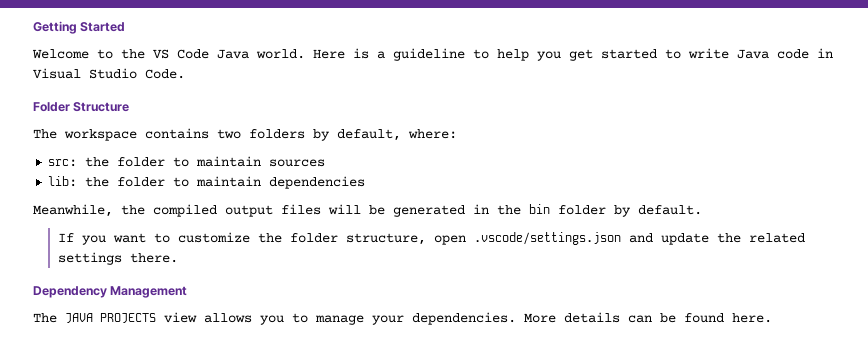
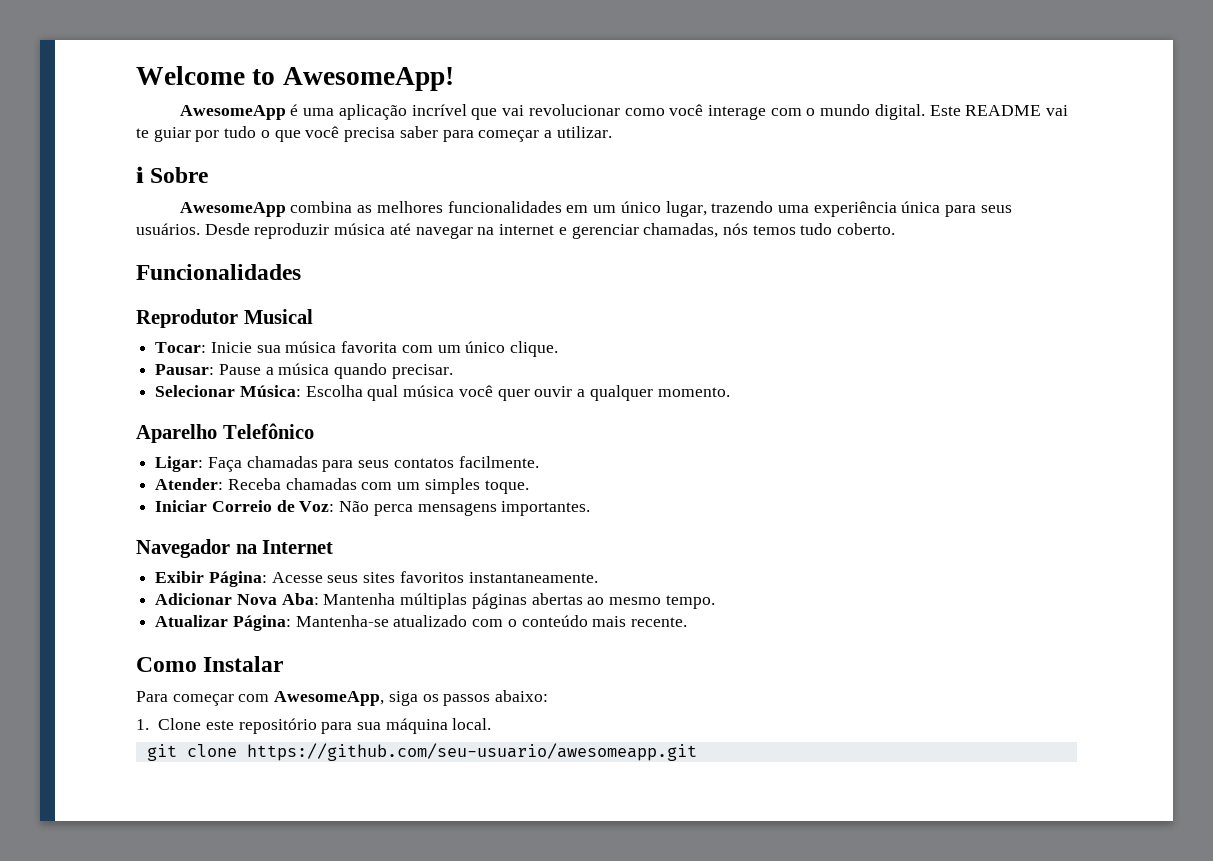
- Getting Started
- Welcome to the VS Code Java world. Here is a guideline to help you get started to write Java code in Visual Studio Code.
- Folder Structure
- The workspace contains two folders by default, where:
- src: the folder to maintain sources
- lib: the folder to maintain dependencies
- Meanwhile, the compiled output files will be generated in the bin folder by default.
- If you want to customize the folder structure, open .vscode/settings.json and update the related settings there.
- Dependency Management
- The JAVA PROJECTS view allows you to manage your dependencies. More details can be found here.
+ Welcome to AwesomeApp!
+ AwesomeApp é uma aplicação incrível que vai revolucionar como você interage com o mundo digital. Este README vai te guiar por tudo o que você precisa saber para começar a utilizar.
+ ℹ Sobre
+ AwesomeApp combina as melhores funcionalidades em um único lugar, trazendo uma experiência única para seus usuários. Desde reproduzir música até navegar na internet e gerenciar chamadas, nós temos tudo coberto.
+ Funcionalidades
+ Reprodutor Musical
+ Tocar: Inicie sua música favorita com um único clique.
+ Pausar: Pause a música quando precisar.
+ Selecionar Música: Escolha qual música você quer ouvir a qualquer momento.
+ Aparelho Telefônico
+ Ligar: Faça chamadas para seus contatos facilmente.
+ Atender: Receba chamadas com um simples toque.
+ Iniciar Correio de Voz: Não perca mensagens importantes.
+ Navegador na Internet
+ Exibir Página: Acesse seus sites favoritos instantaneamente.
+ Adicionar Nova Aba: Mantenha múltiplas páginas abertas ao mesmo tempo.
+ Atualizar Página: Mantenha-se atualizado com o conteúdo mais recente.
+ Como Instalar
+ Para começar com AwesomeApp, siga os passos abaixo:
+ 1. Clone este repositório para sua máquina local.
+ git clone https://github.com/seu-usuario/awesomeapp.git

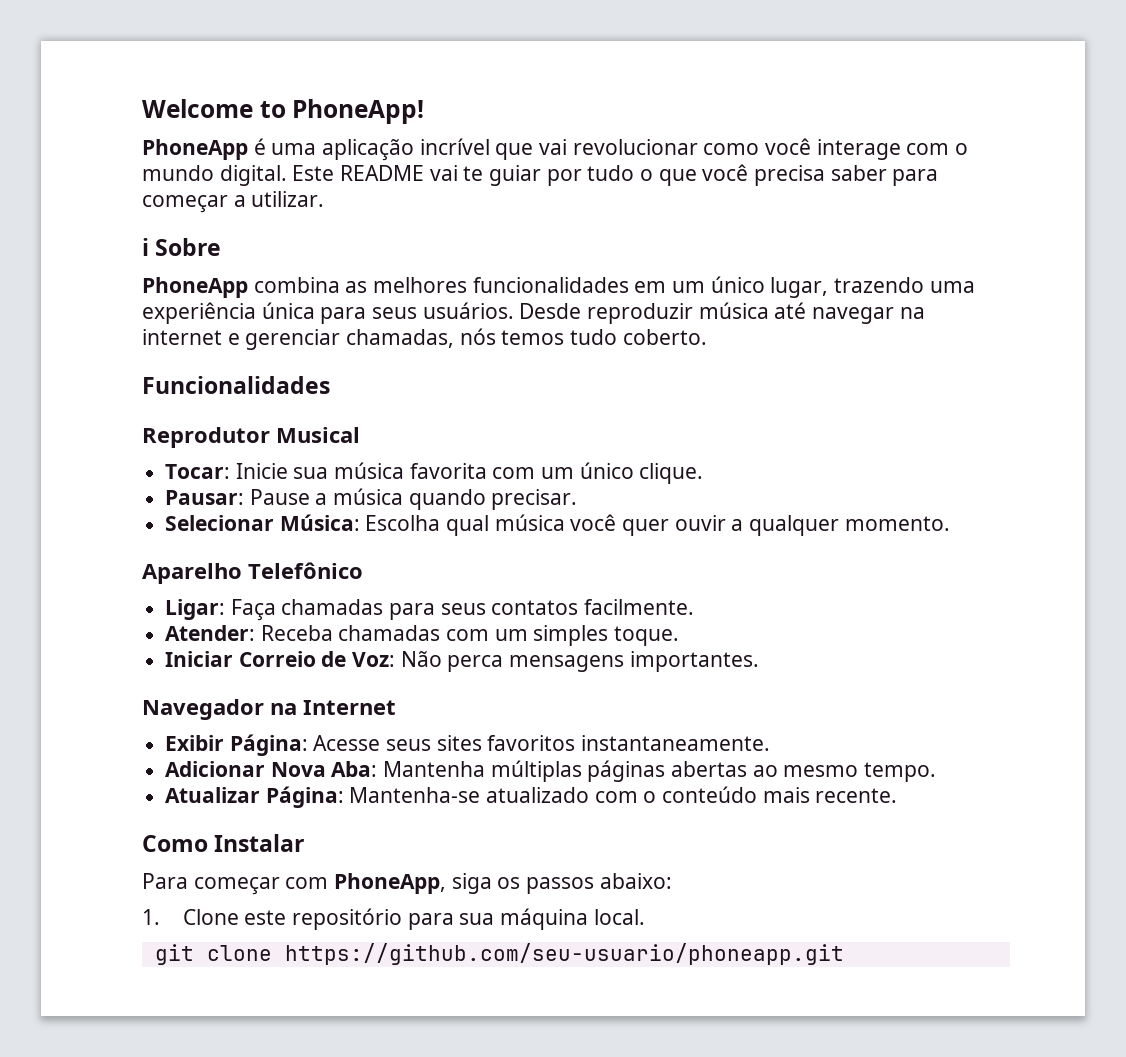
- Welcome to AwesomeApp!
- AwesomeApp é uma aplicação incrível que vai revolucionar como você interage com o mundo digital.
+ Welcome to PhoneApp!
+ PhoneApp é uma aplicação incrível que vai revolucionar como você interage com o mundo digital.
- AwesomeApp combina as melhores funcionalidades em um único lugar, trazendo uma experiência única para seus usuários.
+ PhoneApp combina as melhores funcionalidades em um único lugar, trazendo uma experiência única para seus usuários.
- Para começar com AwesomeApp, siga os passos abaixo:
+ Para começar com PhoneApp, siga os passos abaixo:
- git clone https://github.com/seu-usuario/awesomeapp.git
+ git clone https://github.com/seu-usuario/phoneapp.git

